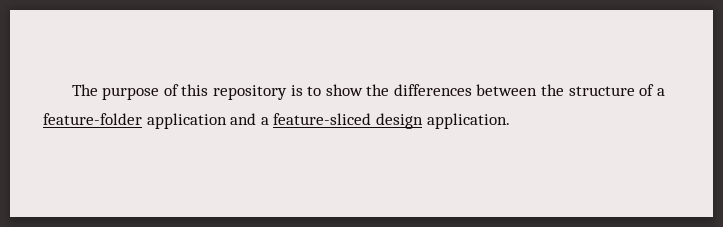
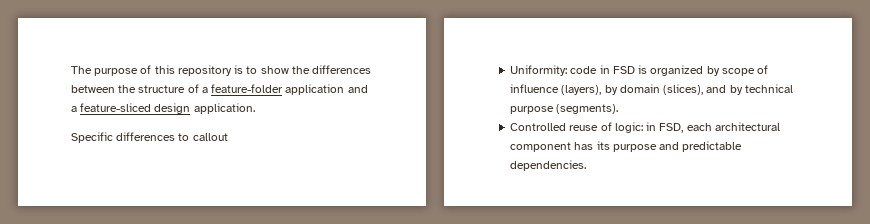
+ Specific differences to callout
+ Uniformity: code in FSD is organized by scope of influence (layers), by domain (slices), and by technical purpose (segments).
+ Controlled reuse of logic: in FSD, each architectural component has its purpose and predictable dependencies.

